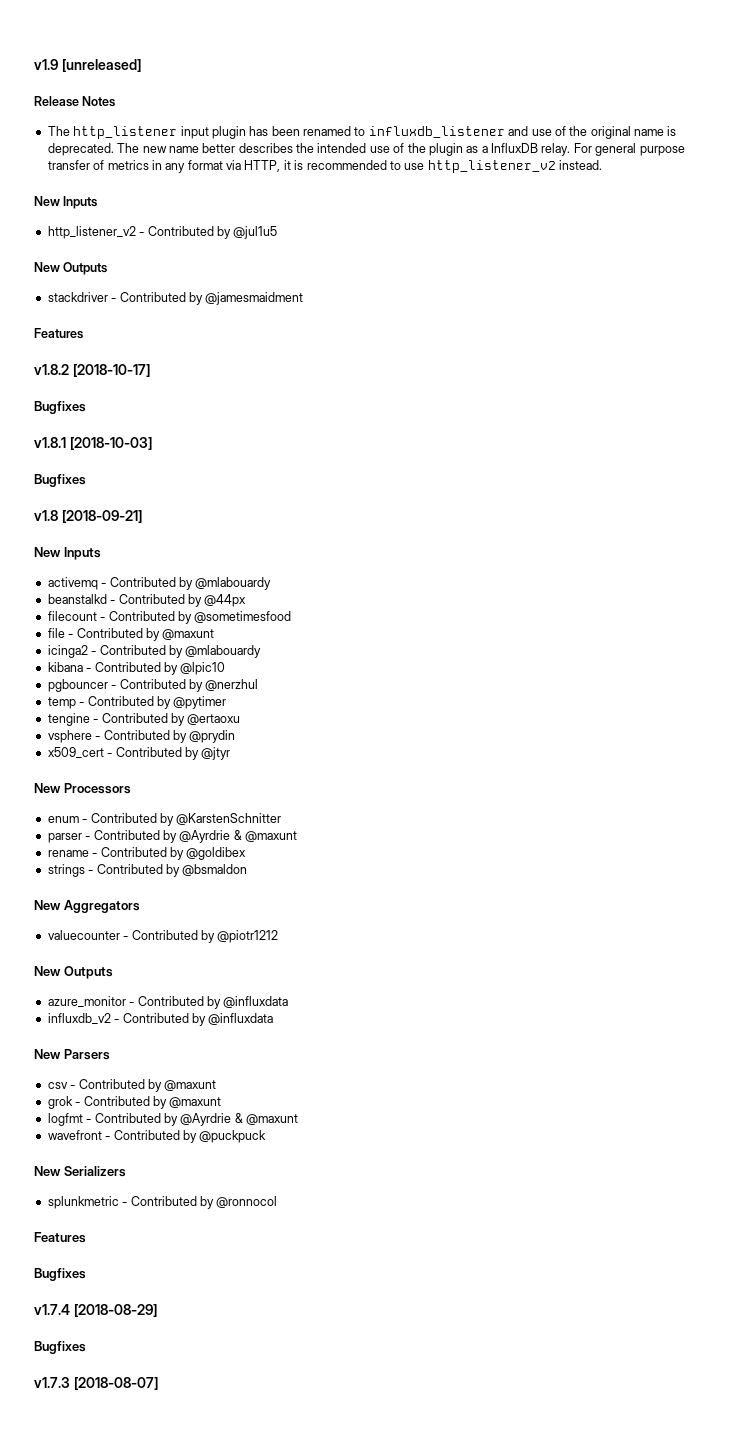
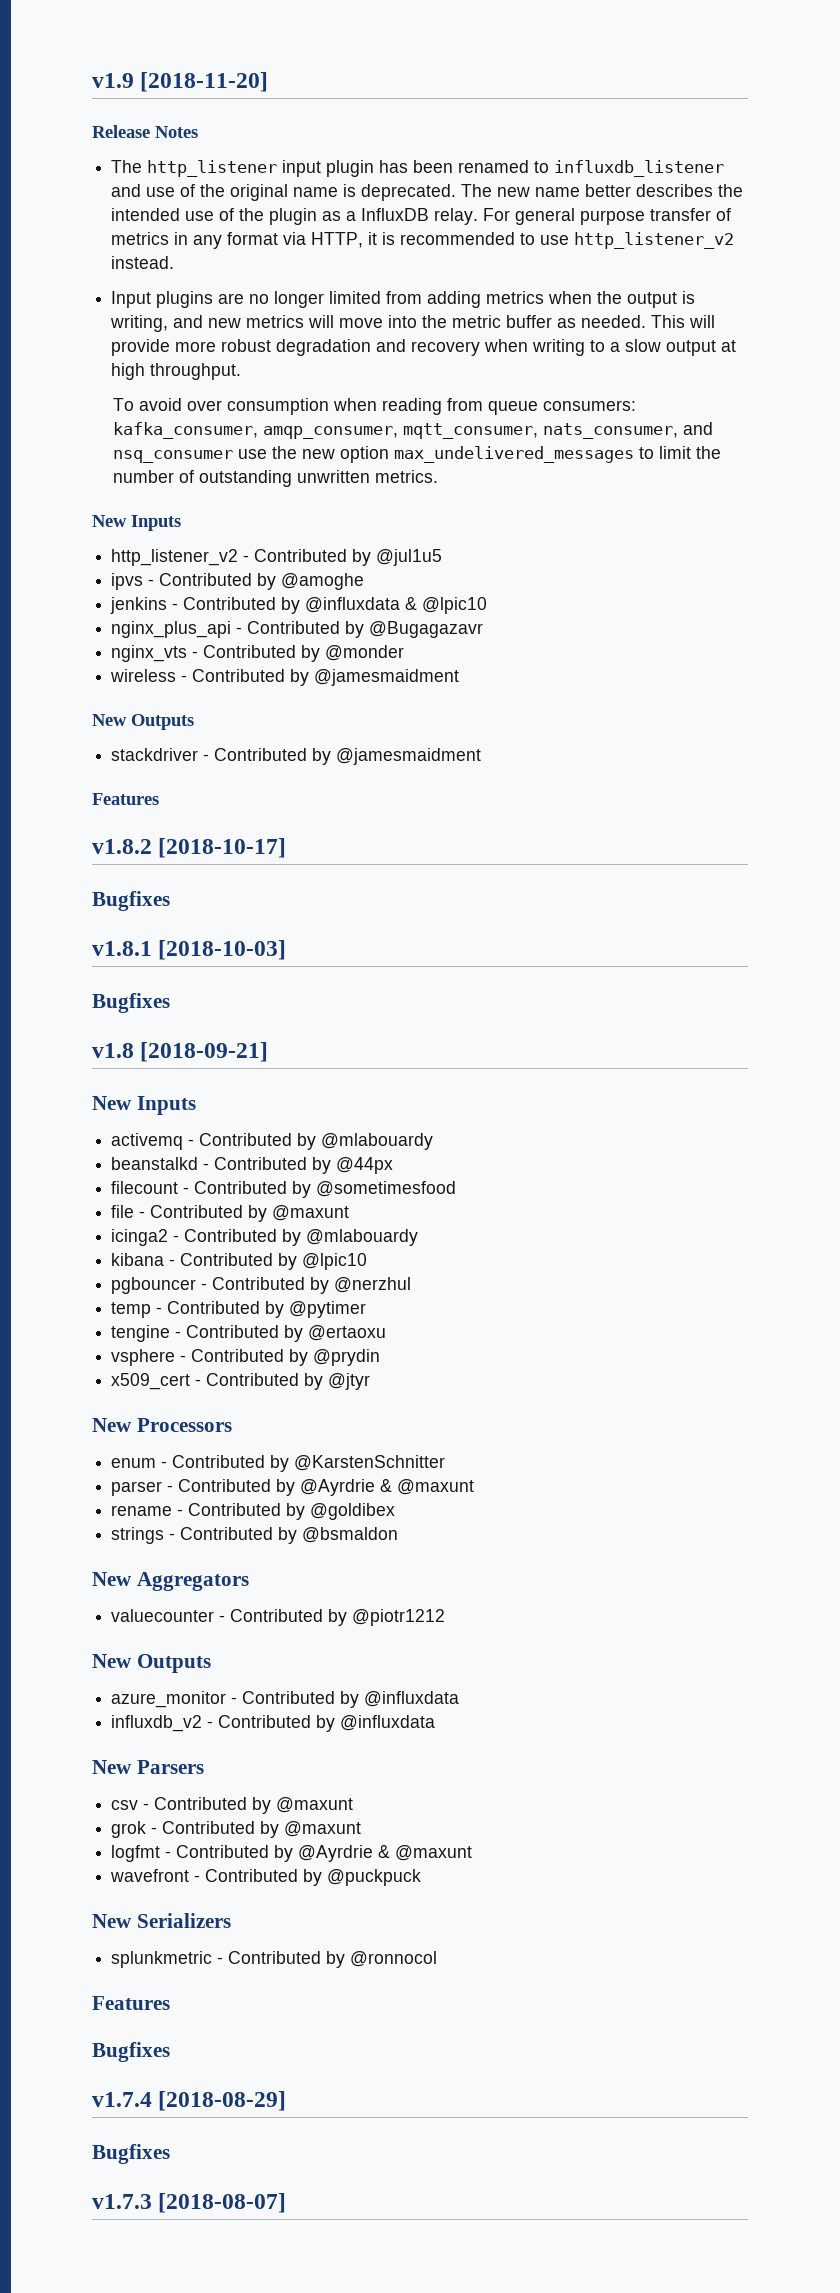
- v1.9 [unreleased]
+ v1.9 [2018-11-20]
+ Input plugins are no longer limited from adding metrics when the output is writing, and new metrics will move into the metric buffer as needed. This will provide more robust degradation and recovery when writing to a slow output at high throughput.
+ To avoid over consumption when reading from queue consumers: kafka_consumer, amqp_consumer, mqtt_consumer, nats_consumer, and nsq_consumer use the new option max_undelivered_messages to limit the number of outstanding unwritten metrics.
+ ipvs - Contributed by @amoghe
+ jenkins - Contributed by @influxdata & @lpic10
+ nginx_plus_api - Contributed by @Bugagazavr
+ nginx_vts - Contributed by @monder
+ wireless - Contributed by @jamesmaidment

